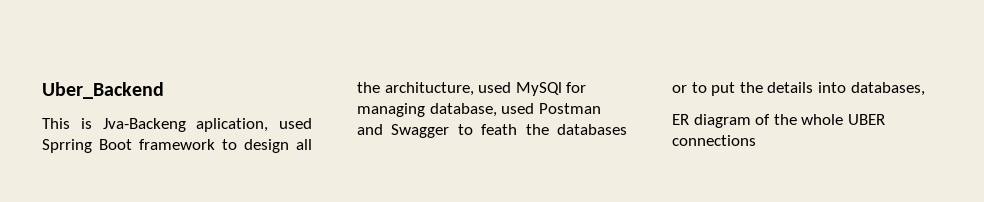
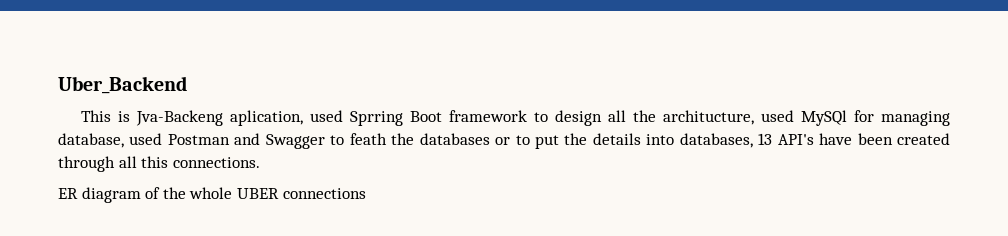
- This is Jva-Backeng aplication, used Sprring Boot framework to design all the architucture, used MySQl for managing database, used Postman and Swagger to feath the databases or to put the details into databases,
+ This is Jva-Backeng aplication, used Sprring Boot framework to design all the architucture, used MySQl for managing database, used Postman and Swagger to feath the databases or to put the details into databases, 13 API's have been created through all this connections.

